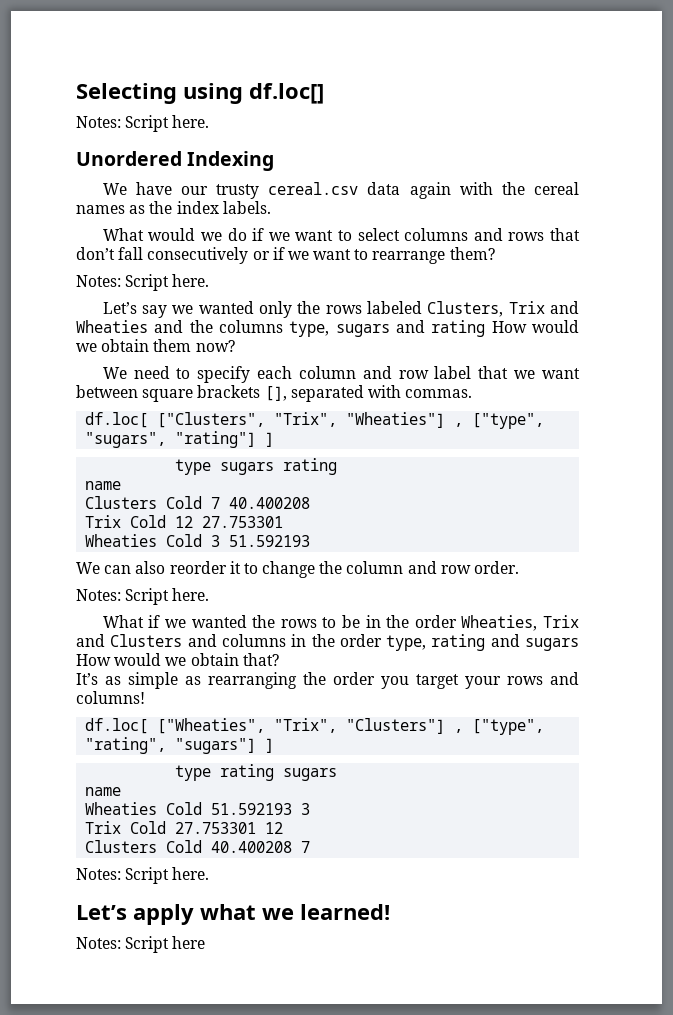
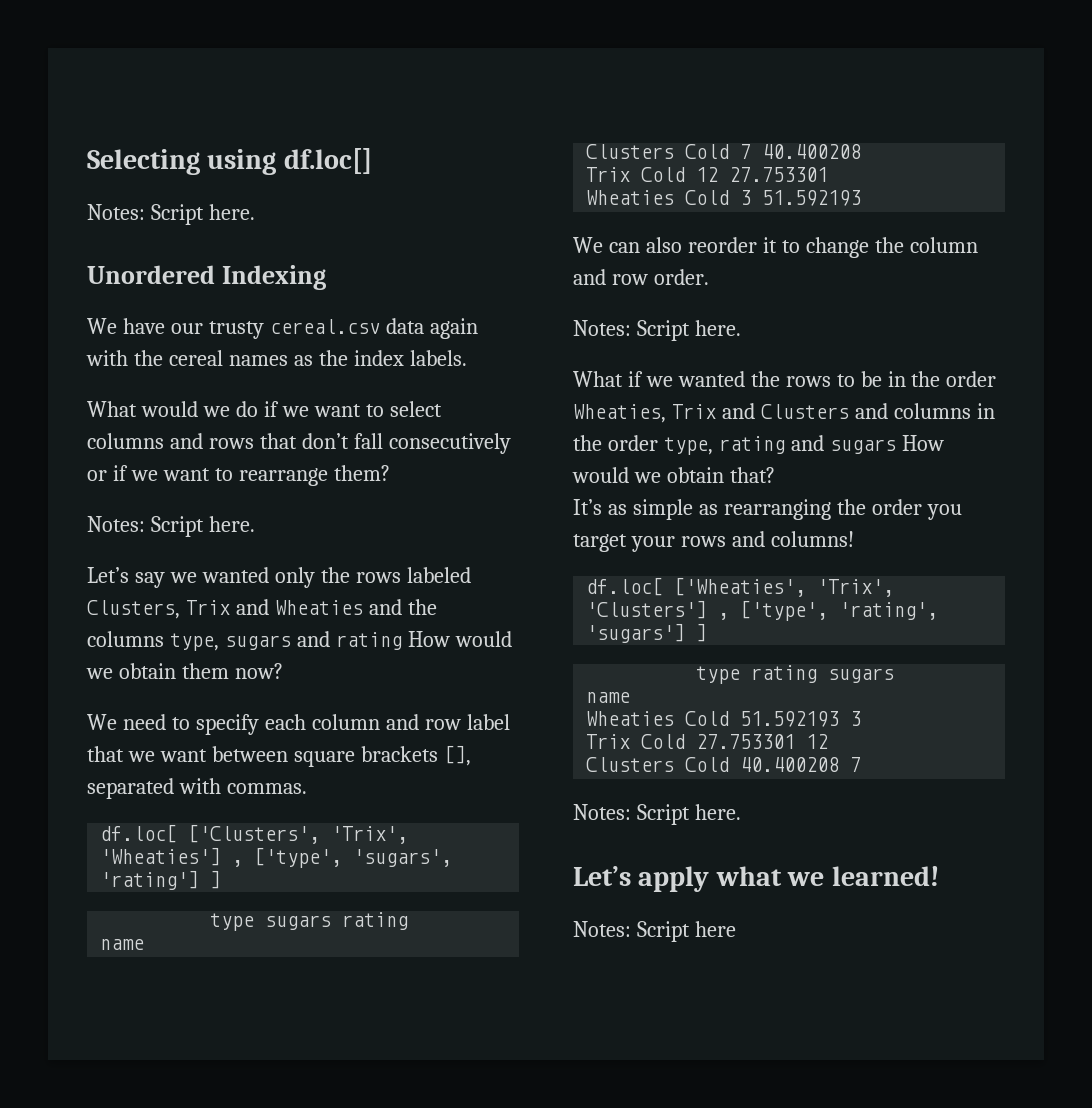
- df.loc[ ["Clusters", "Trix", "Wheaties"] , ["type", "sugars", "rating"] ]
+ df.loc[ ['Clusters', 'Trix', 'Wheaties'] , ['type', 'sugars', 'rating'] ]
- df.loc[ ["Wheaties", "Trix", "Clusters"] , ["type", "rating", "sugars"] ]
+ df.loc[ ['Wheaties', 'Trix', 'Clusters'] , ['type', 'rating', 'sugars'] ]

